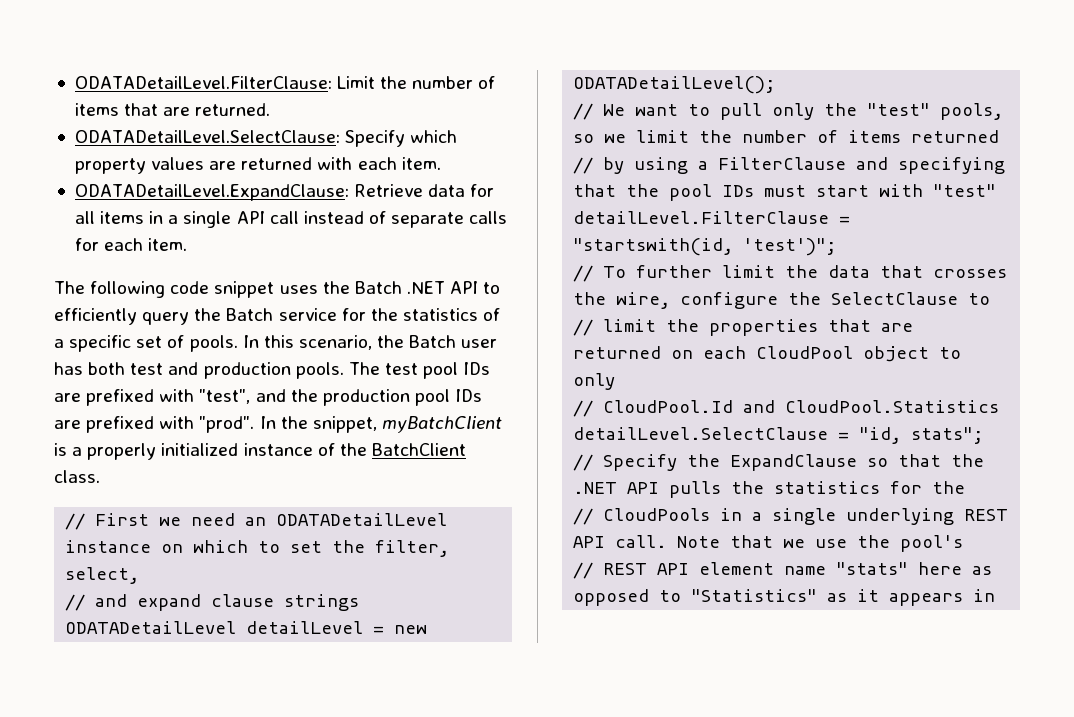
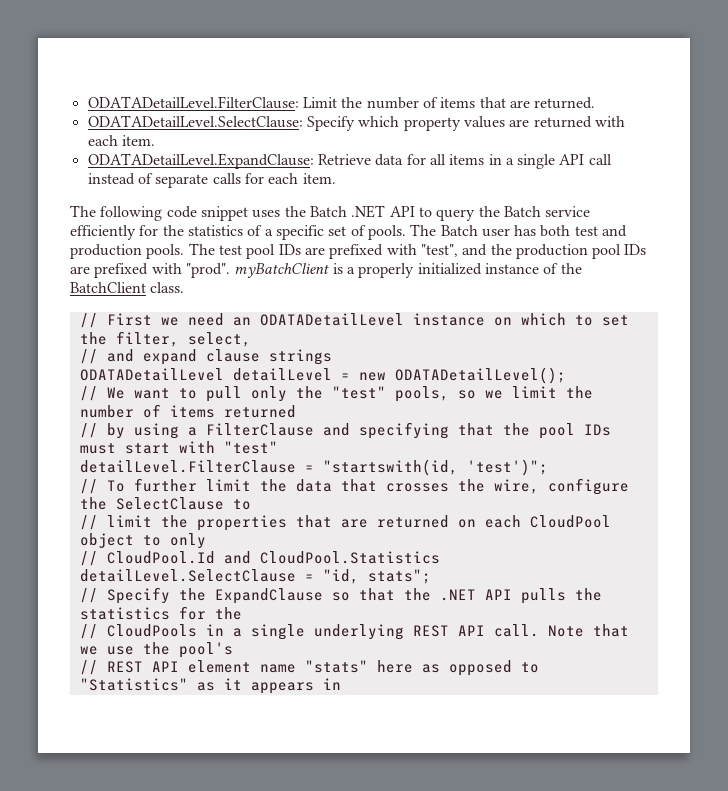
- The following code snippet uses the Batch .NET API to efficiently query the Batch service for the statistics of a specific set of pools.
+ The following code snippet uses the Batch .NET API to query the Batch service efficiently for the statistics of a specific set of pools.
- In this scenario, the Batch user has both test and production pools.
+ The Batch user has both test and production pools.
- The test pool IDs are prefixed with "test", and the production pool IDs are prefixed with "prod". In the snippet, myBatchClient is a properly initialized instance of the BatchClient class.
+ The test pool IDs are prefixed with "test", and the production pool IDs are prefixed with "prod". myBatchClient is a properly initialized instance of the BatchClient class.

